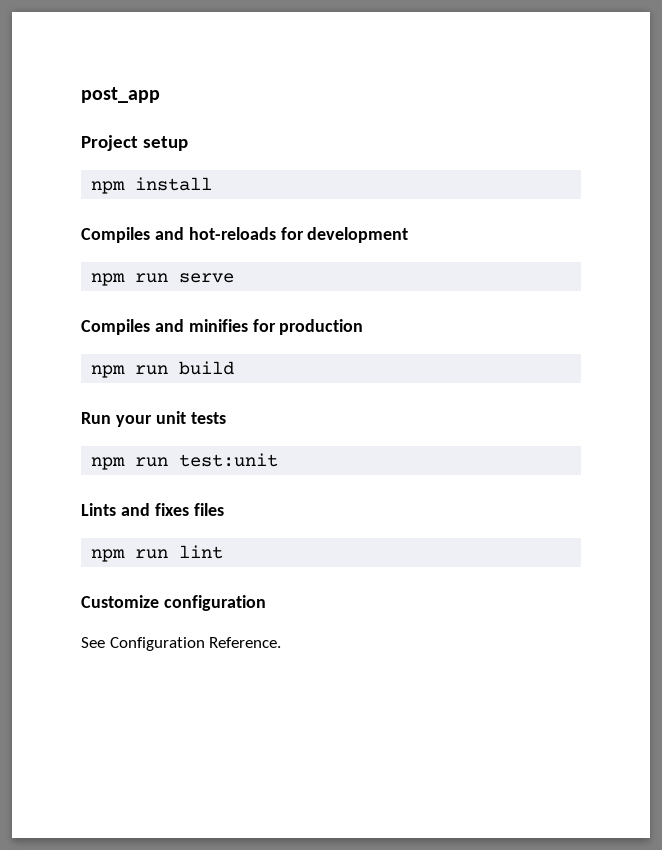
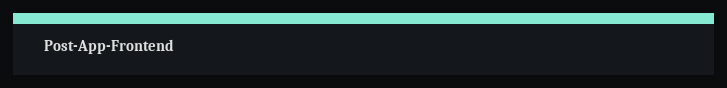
- post_app
- Project setup
- npm install
- Compiles and hot-reloads for development
- npm run serve
- Compiles and minifies for production
- npm run build
- Run your unit tests
- npm run test:unit
- Lints and fixes files
- npm run lint
- Customize configuration
- See Configuration Reference.
+ Post-App-Frontend

